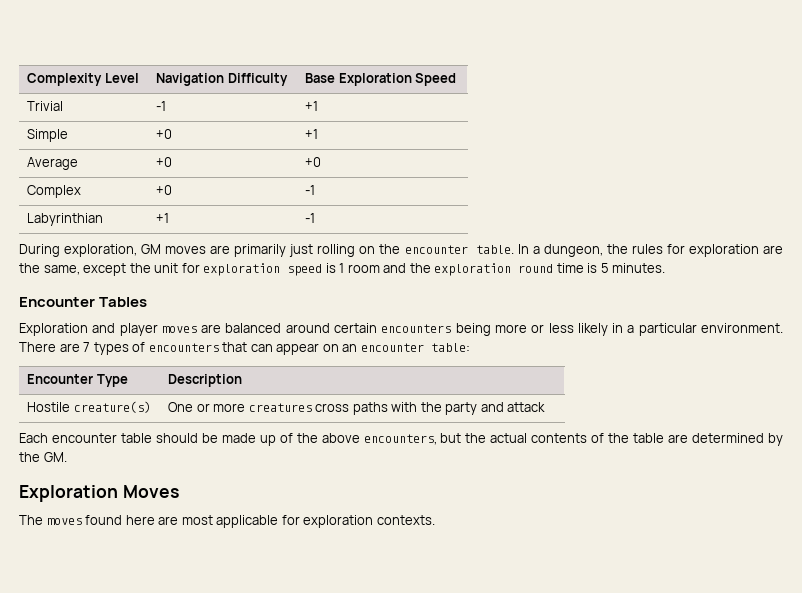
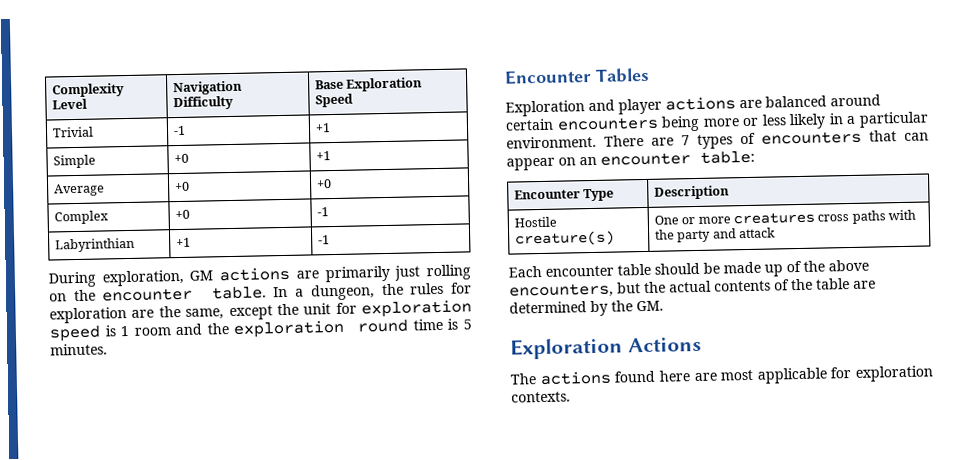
- During exploration, GM moves are primarily just rolling on the encounter table.
+ During exploration, GM actions are primarily just rolling on the encounter table.
- Exploration and player moves are balanced around certain encounters being more or less likely in a particular environment.
+ Exploration and player actions are balanced around certain encounters being more or less likely in a particular environment.
- Exploration Moves
+ Exploration Actions
- The moves found here are most applicable for exploration contexts.
+ The actions found here are most applicable for exploration contexts.

